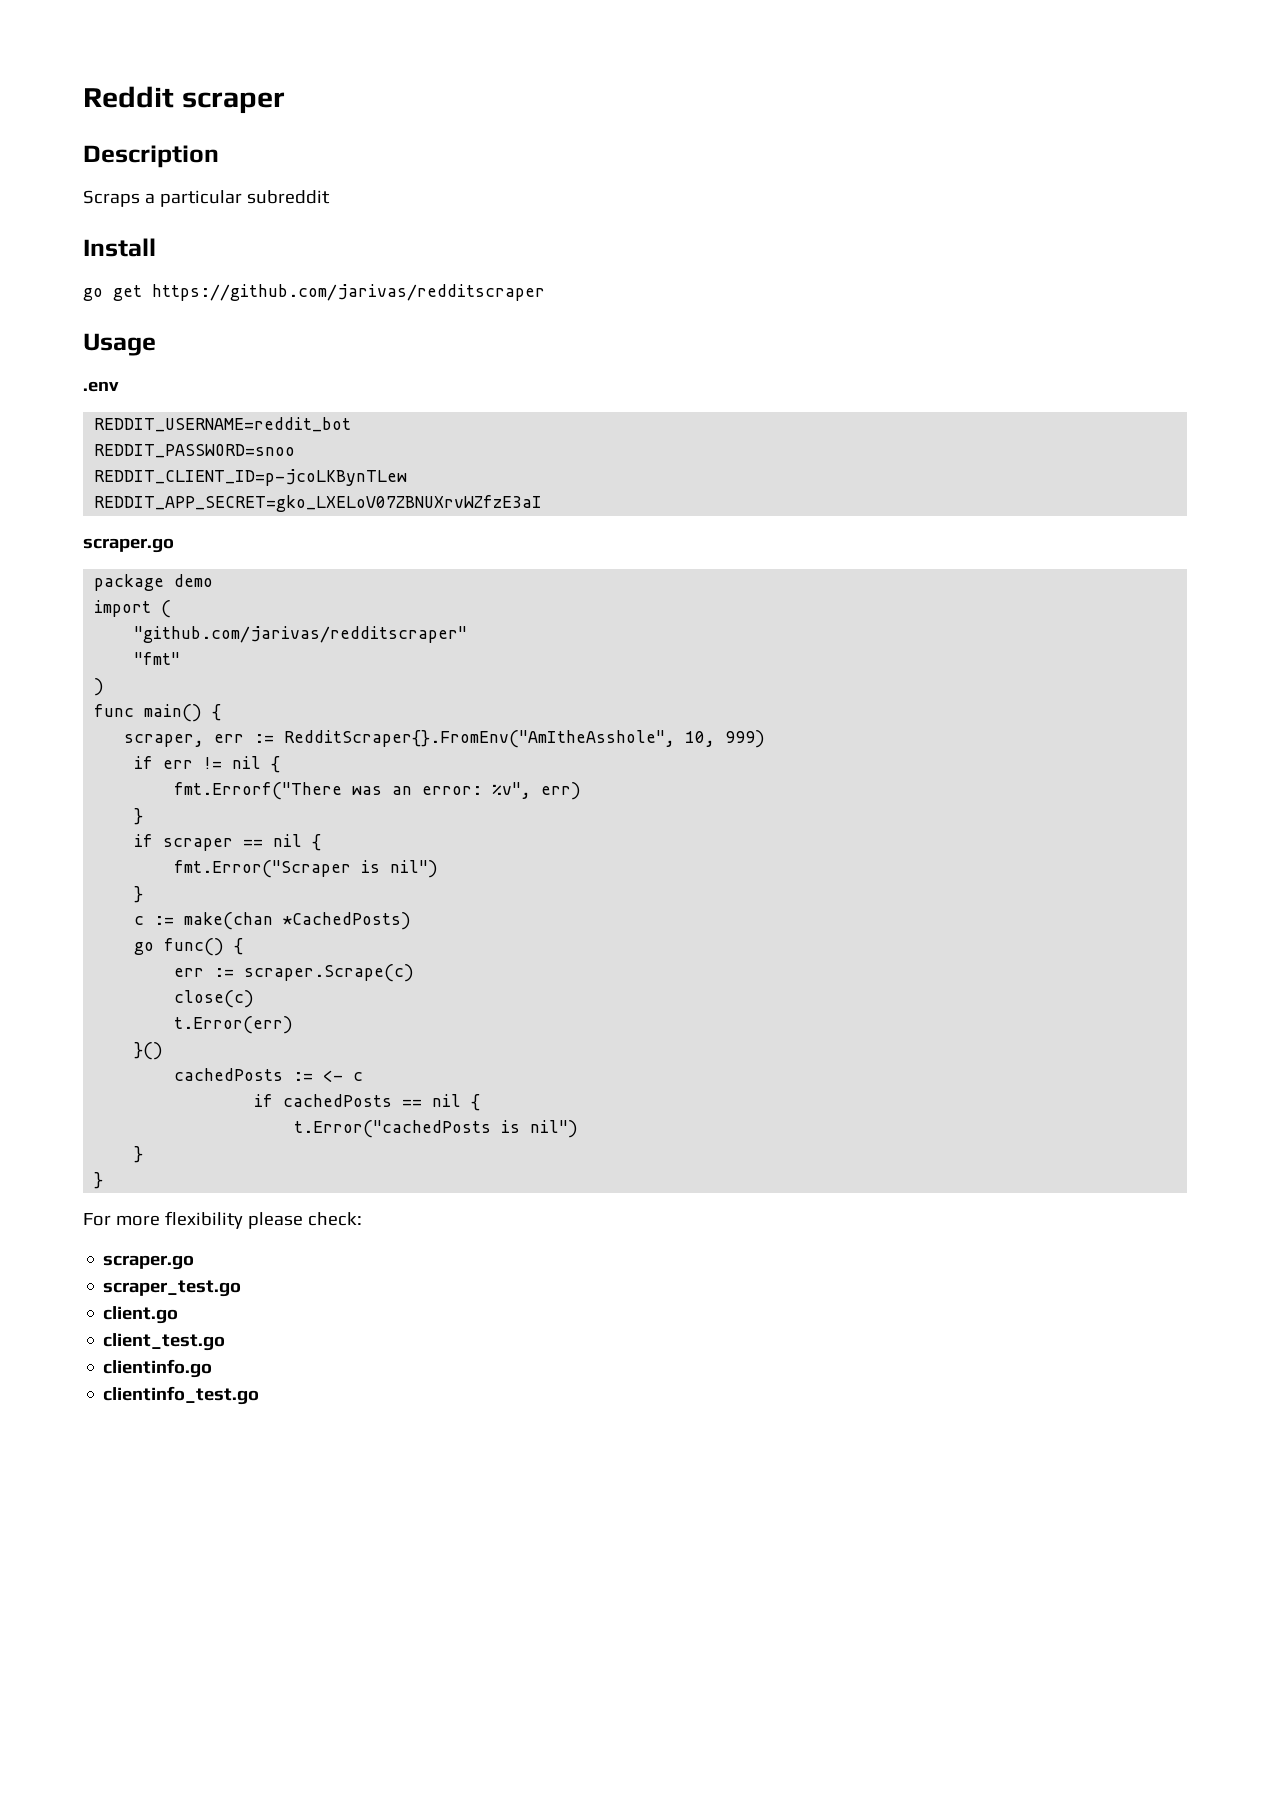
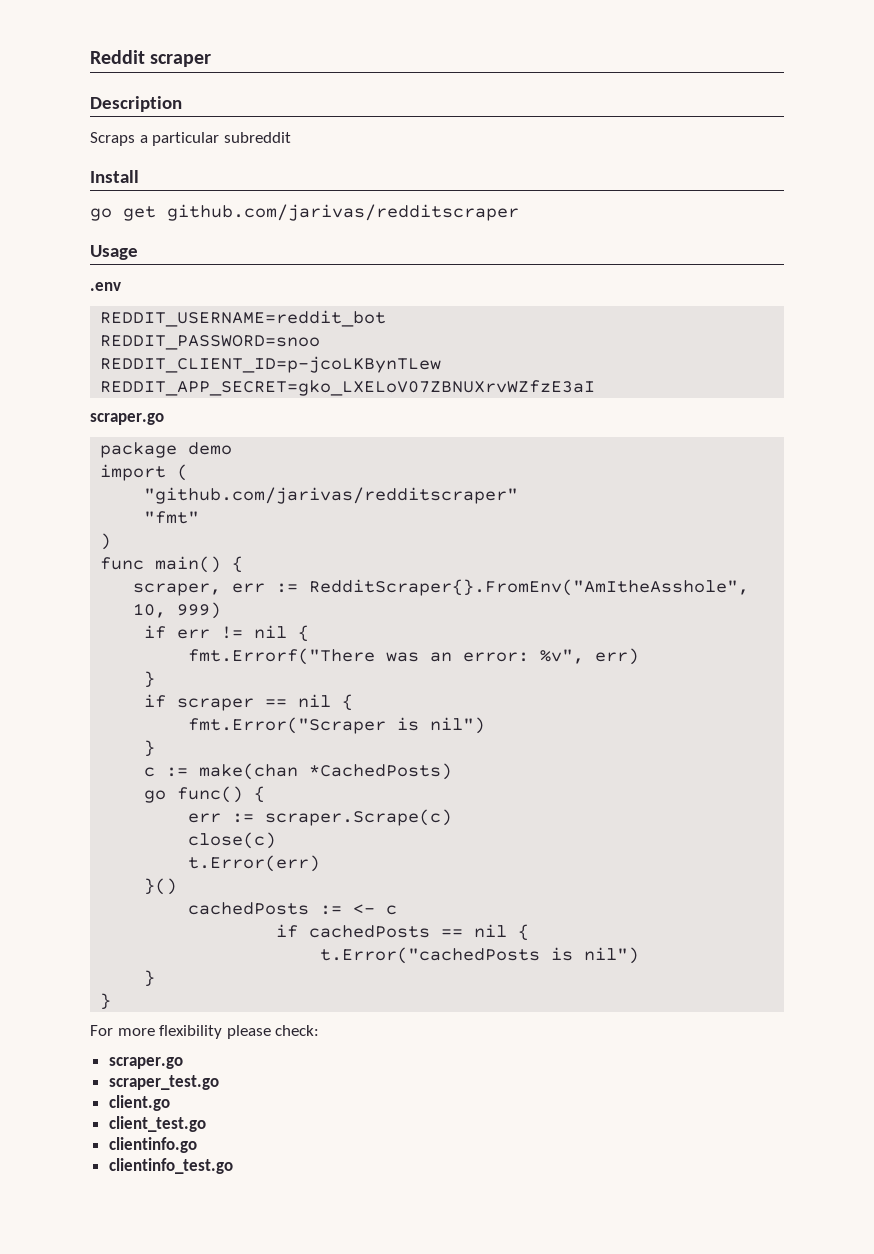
- go get https://github.com/jarivas/redditscraper
+ go get github.com/jarivas/redditscraper

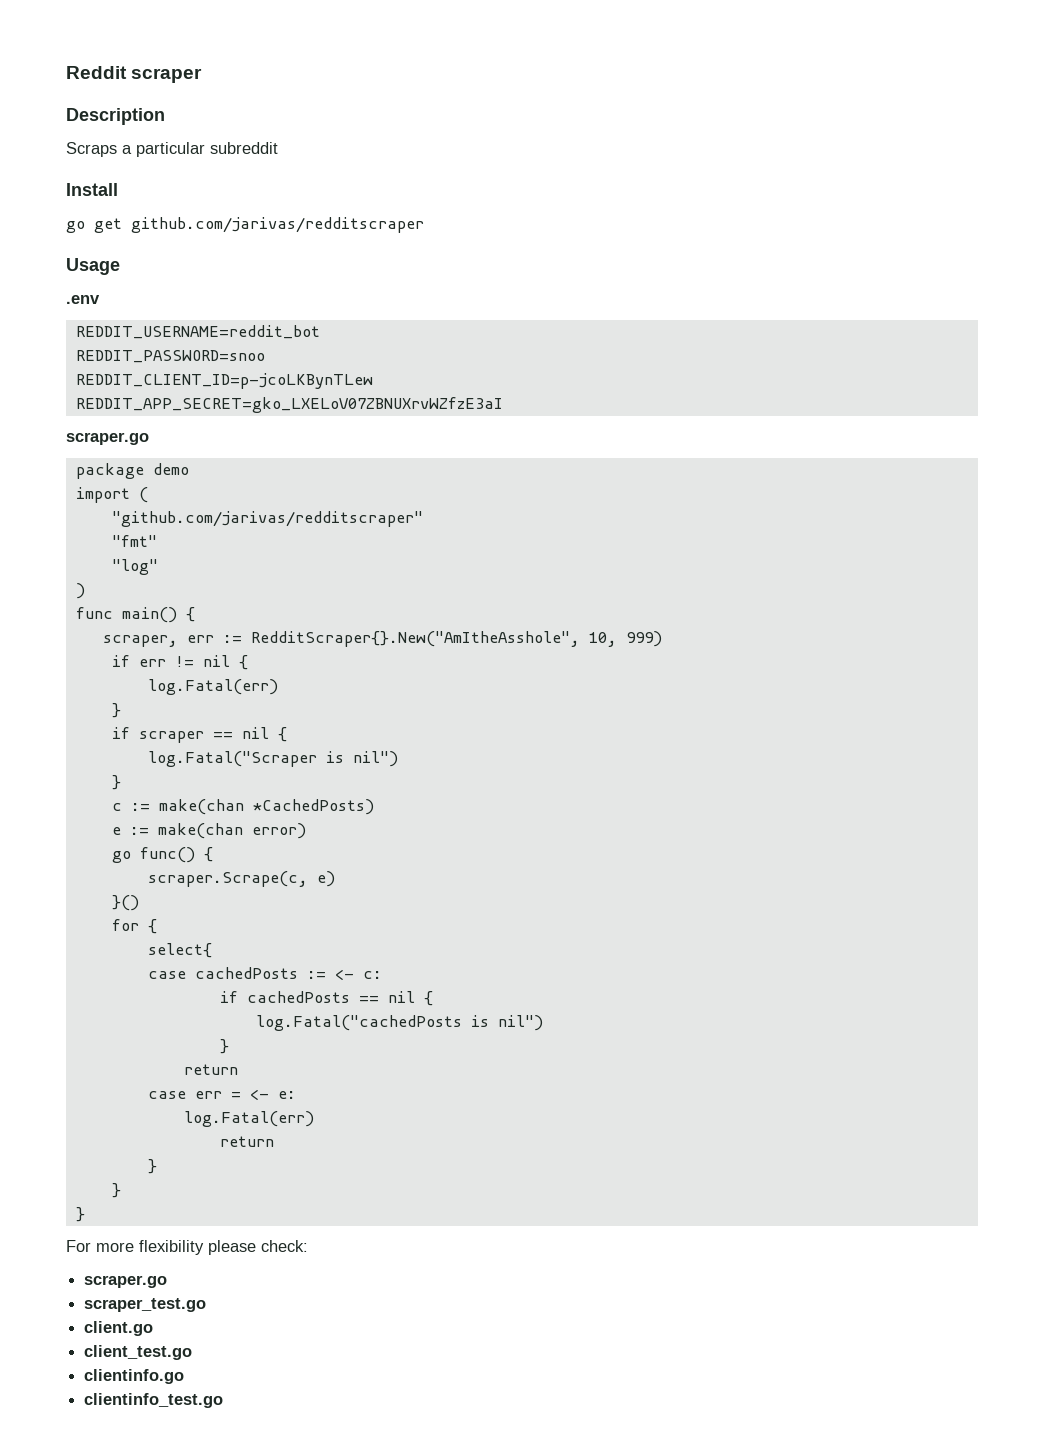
+ "log"
- scraper, err := RedditScraper{}.FromEnv("AmItheAsshole", 10, 999)
+ scraper, err := RedditScraper{}.New("AmItheAsshole", 10, 999)
  if err != nil {
- fmt.Errorf("There was an error: %v", err)
+ log.Fatal(err)
- fmt.Error("Scraper is nil")
+ log.Fatal("Scraper is nil")
+ e := make(chan error)
- err := scraper.Scrape(c)
- close(c)
- t.Error(err)
+ scraper.Scrape(c, e)
  }()
- cachedPosts := <- c
+ for {
+ select{
+ case cachedPosts := <- c:
- t.Error("cachedPosts is nil")
+ log.Fatal("cachedPosts is nil")
+ }
+ return
+ case err = <- e:
+ log.Fatal(err)
+ return
+ }

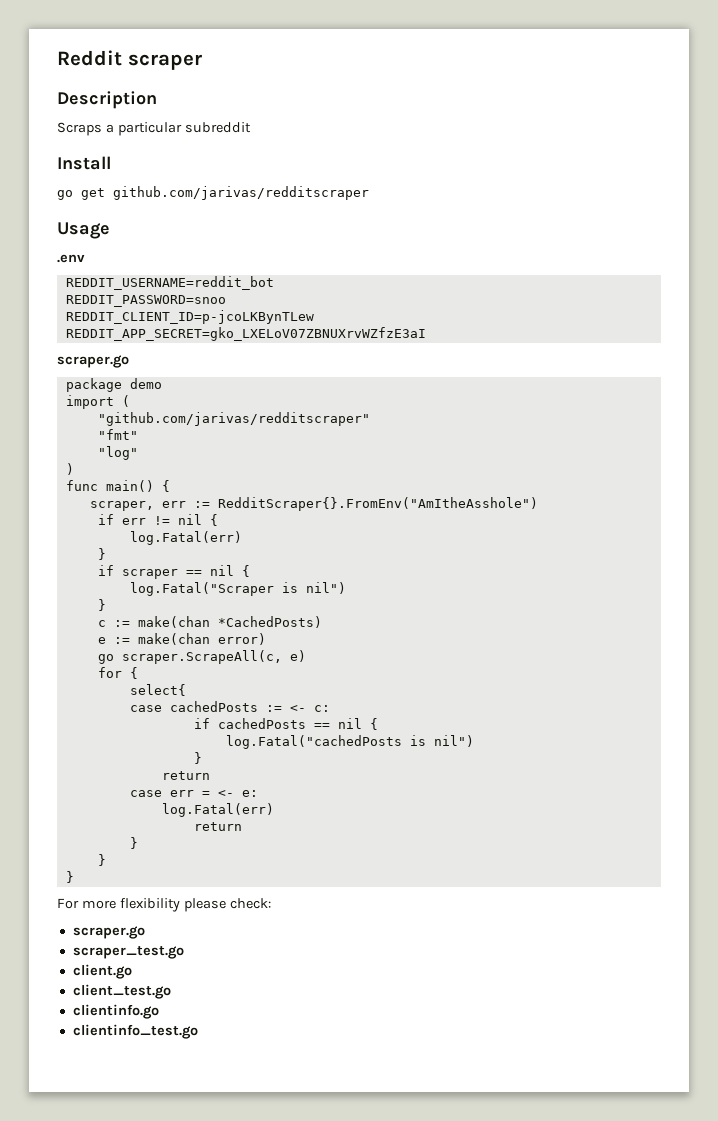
- scraper, err := RedditScraper{}.New("AmItheAsshole", 10, 999)
+ scraper, err := RedditScraper{}.FromEnv("AmItheAsshole")
- go func() {
- scraper.Scrape(c, e)
+ go scraper.ScrapeAll(c, e)
- }()

